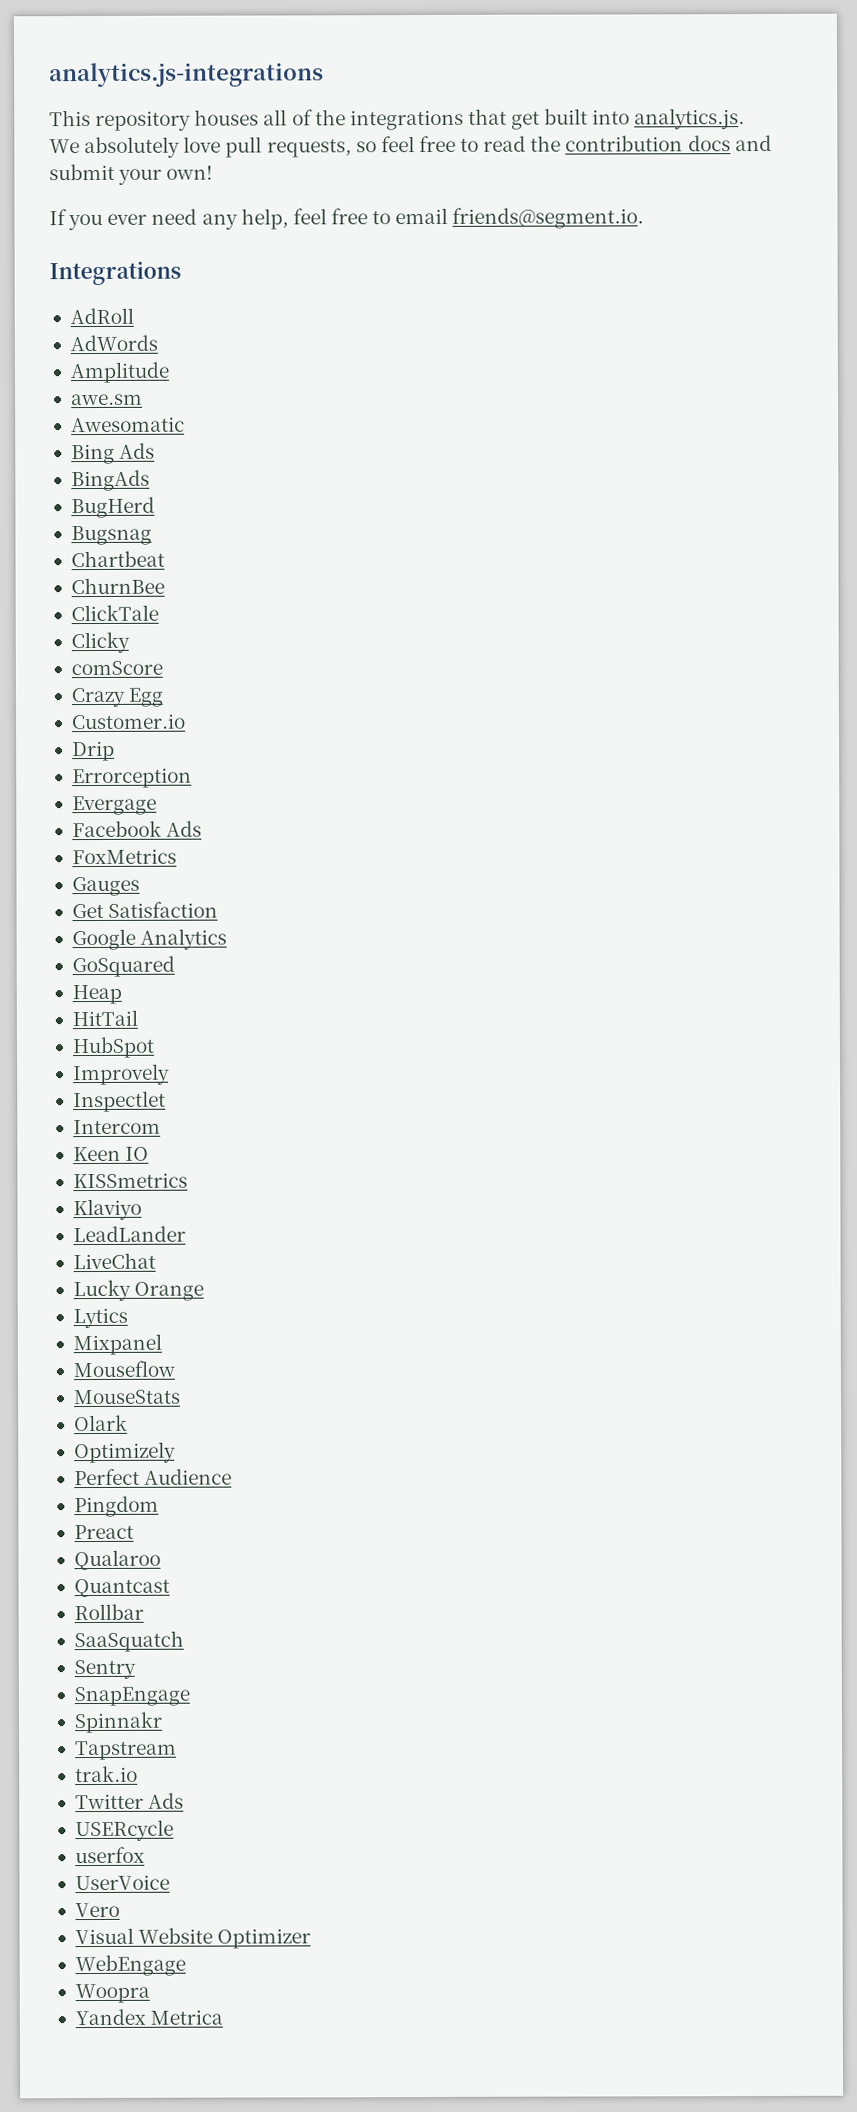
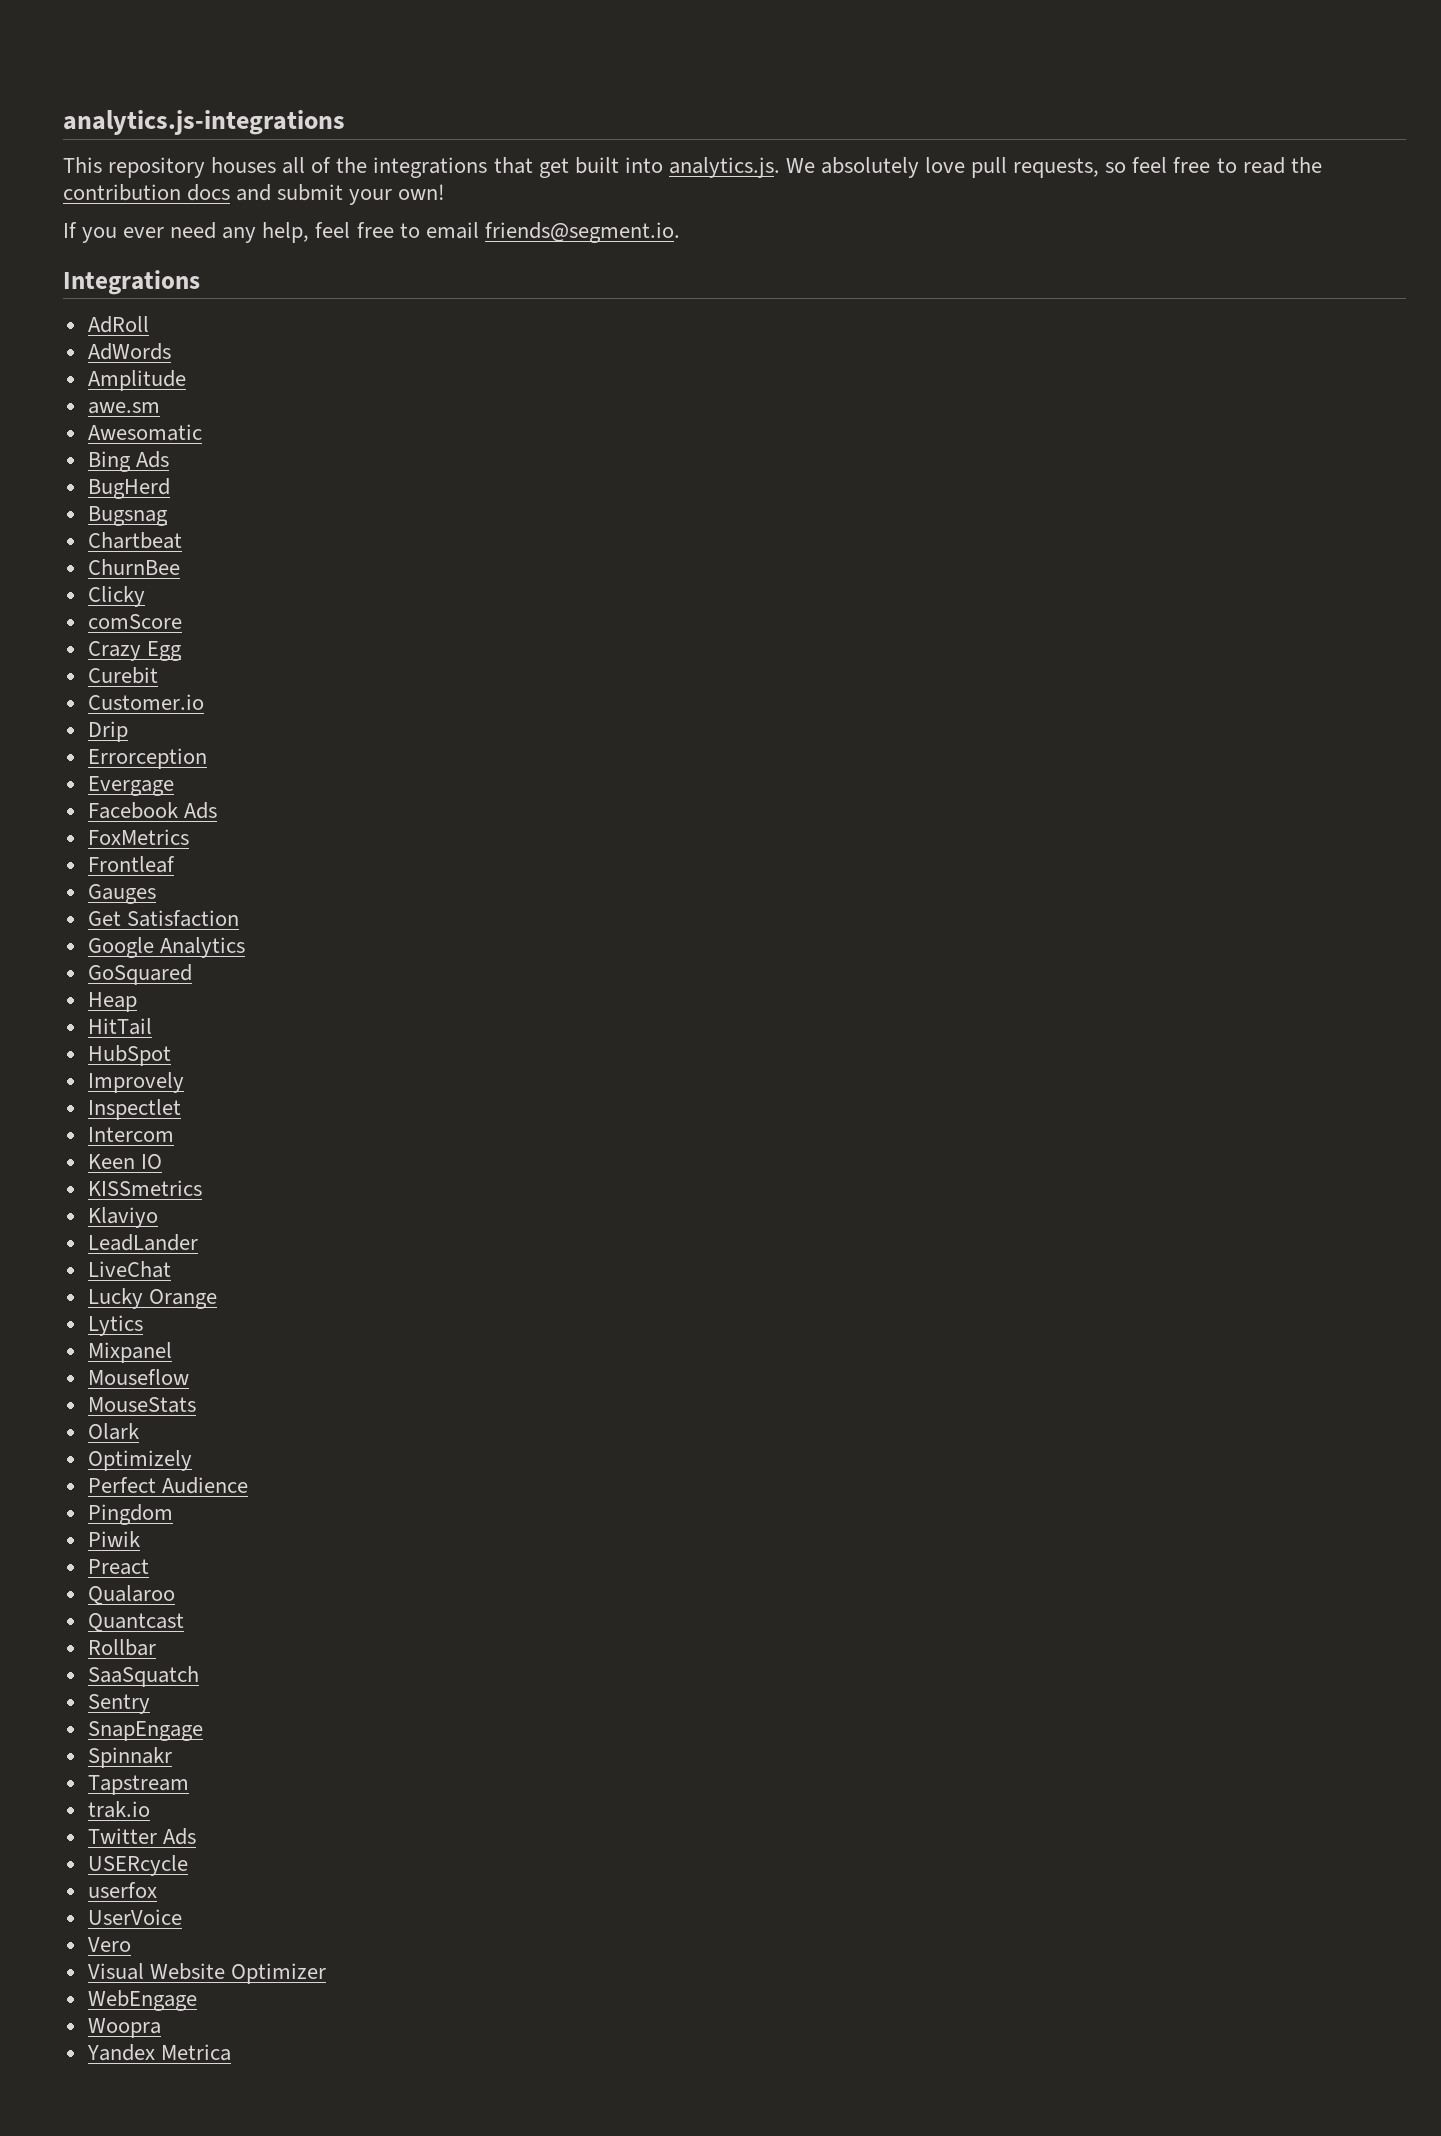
- BingAds
- ClickTale
+ Curebit
+ Frontleaf
+ Piwik

